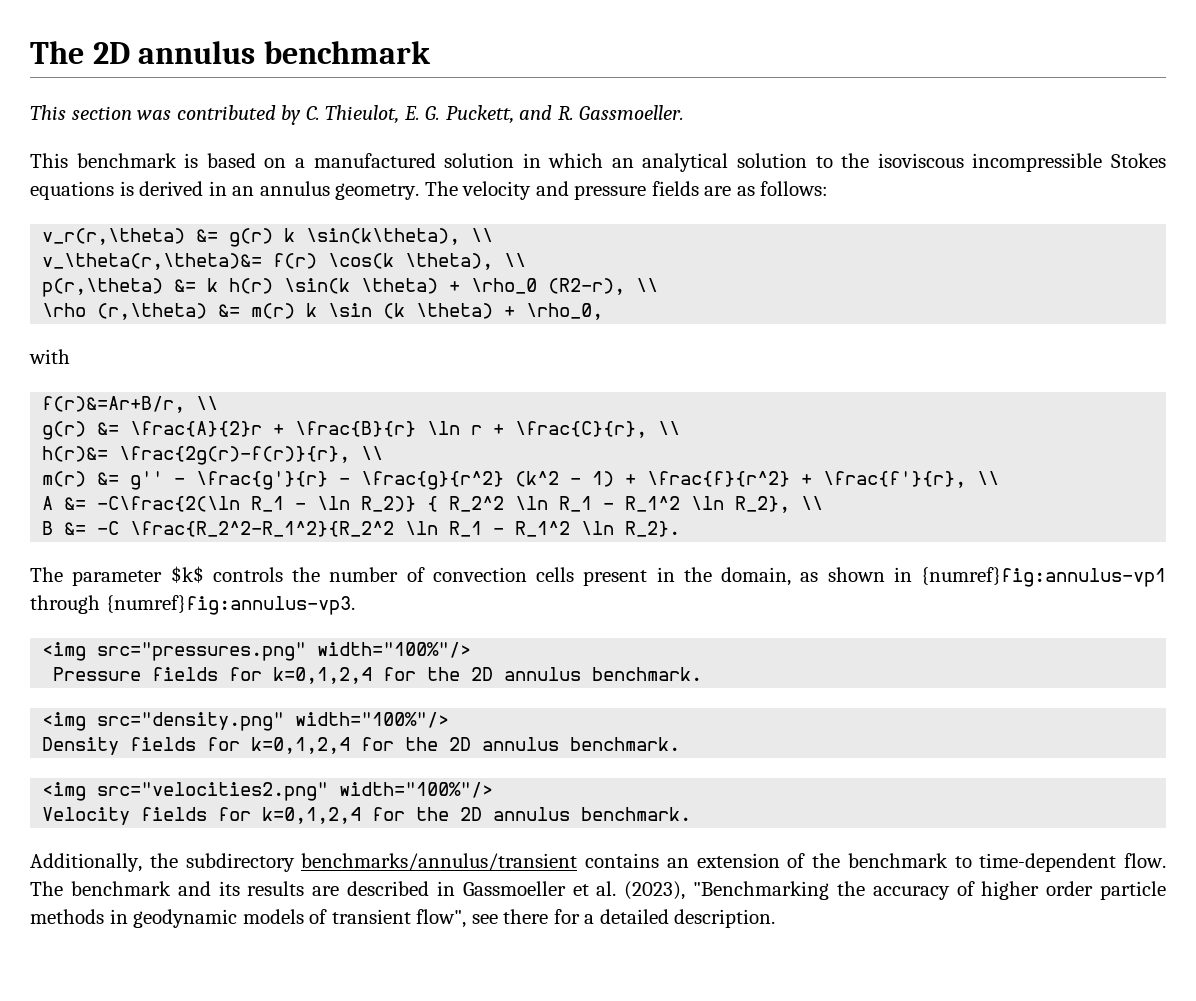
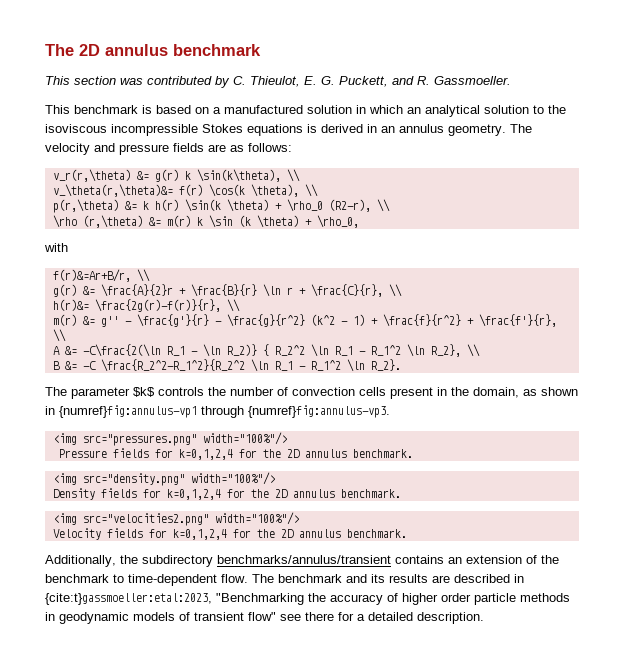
- The benchmark and its results are described in Gassmoeller et al. (2023), "Benchmarking the accuracy of higher order particle methods in geodynamic models of transient flow", see there for a detailed description.
+ The benchmark and its results are described in {cite:t}gassmoeller:etal:2023, "Benchmarking the accuracy of higher order particle methods in geodynamic models of transient flow" see there for a detailed description.

